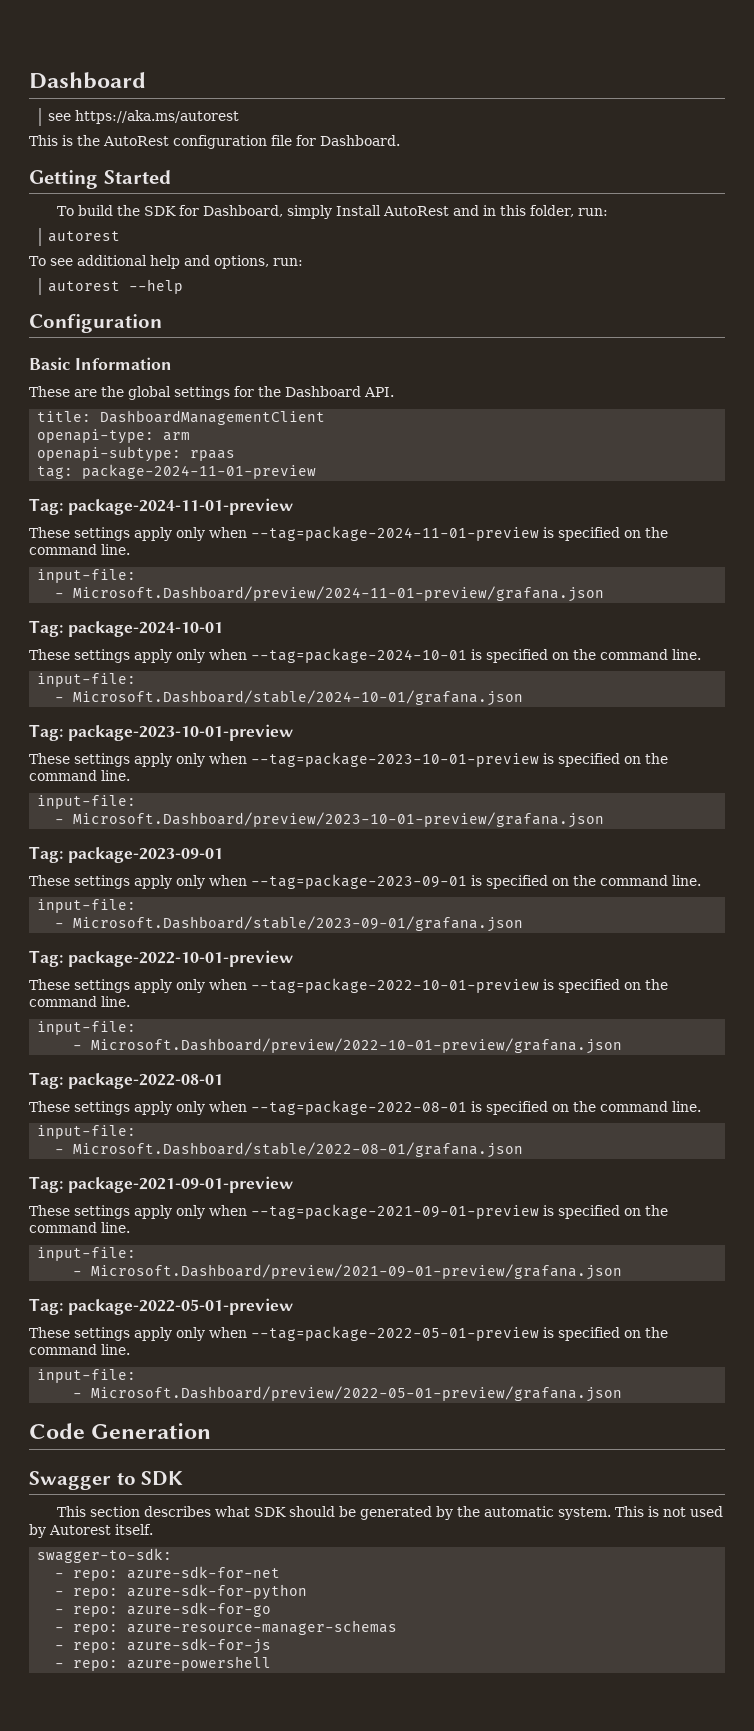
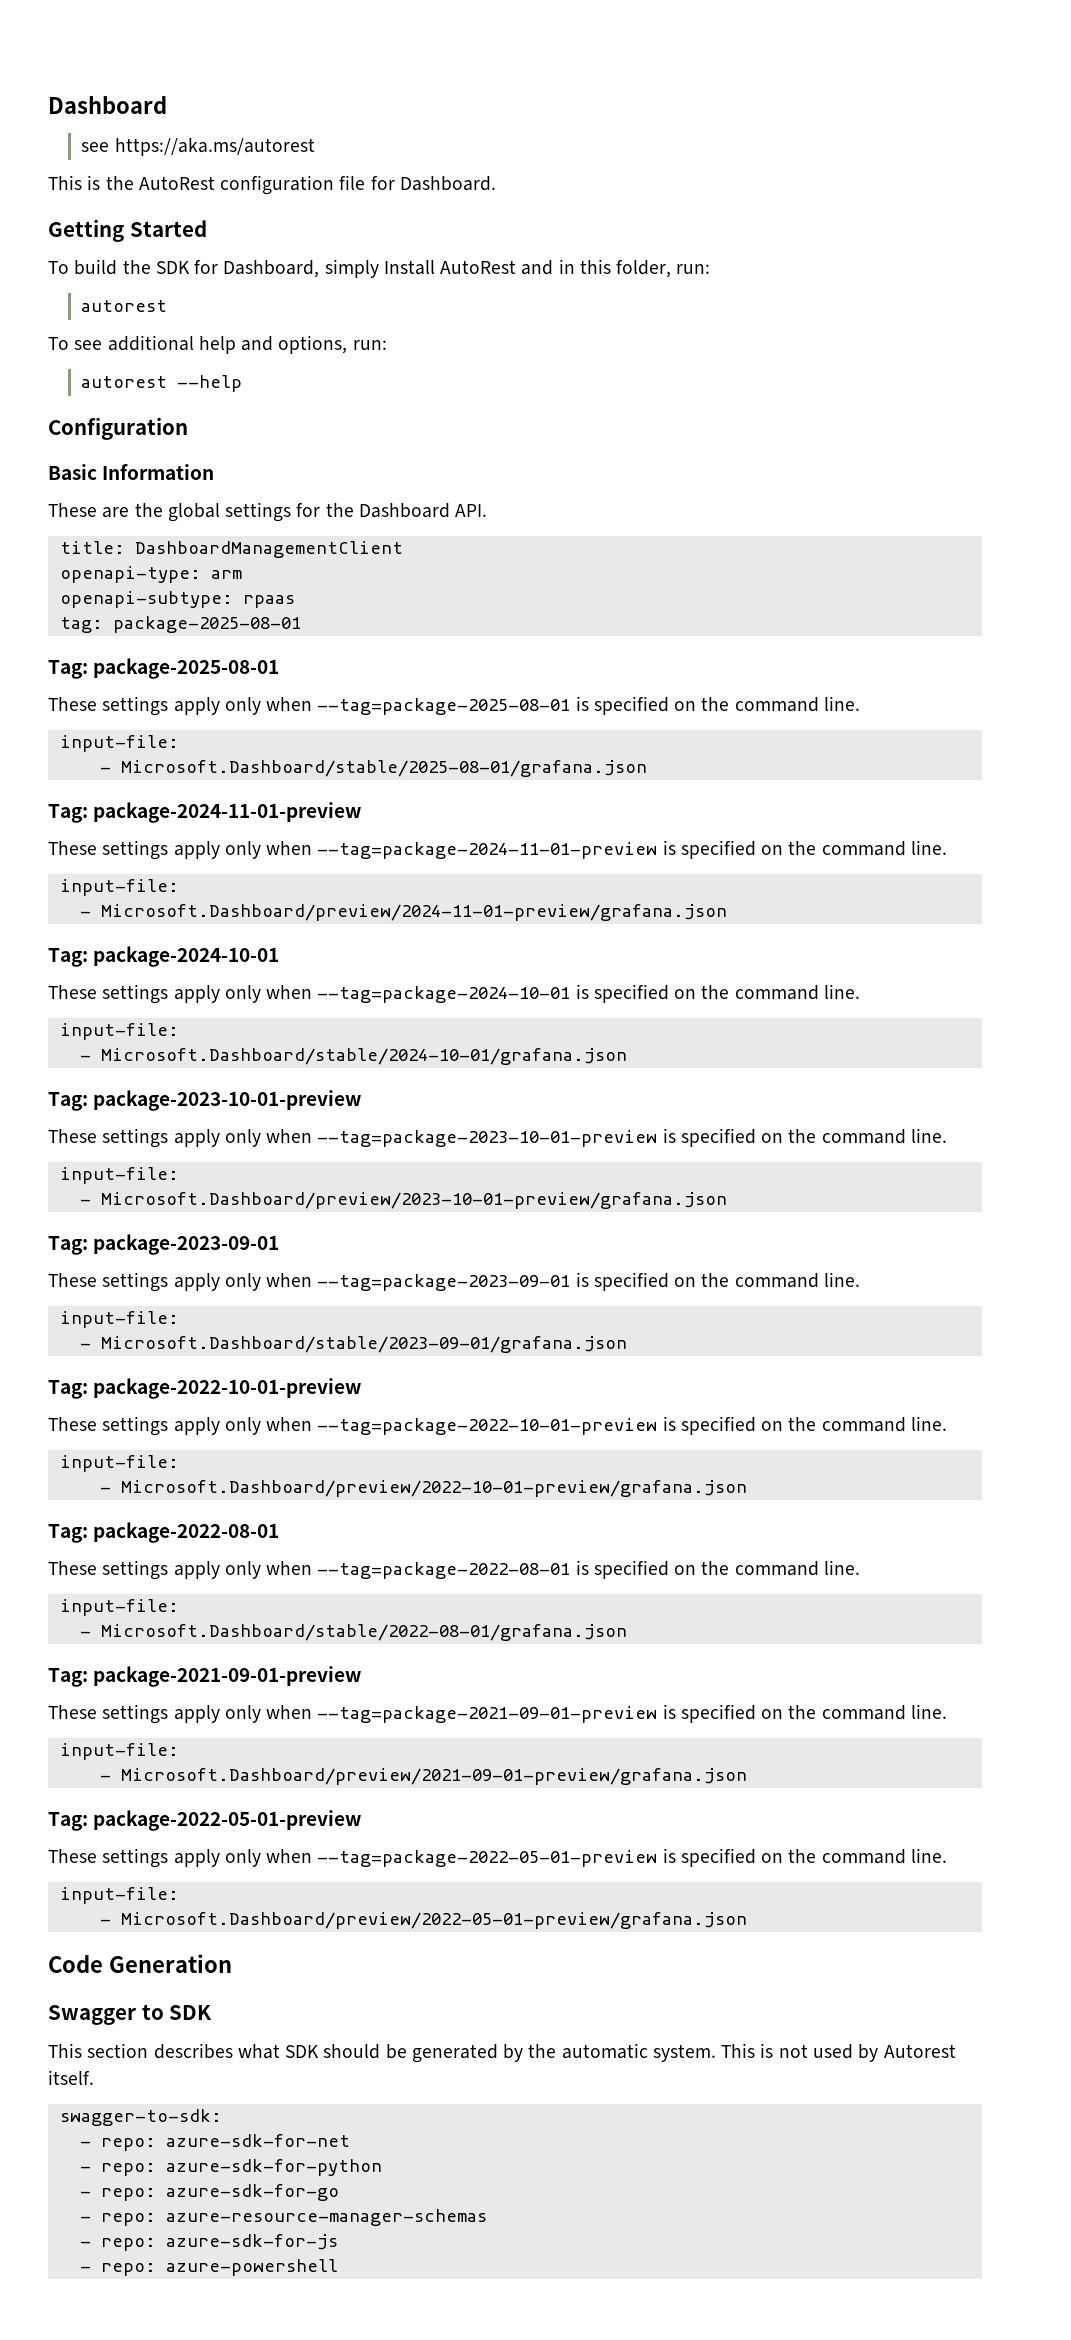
- tag: package-2024-11-01-preview
+ tag: package-2025-08-01
+ Tag: package-2025-08-01
+ These settings apply only when --tag=package-2025-08-01 is specified on the command line.
+ input-file:
+ - Microsoft.Dashboard/stable/2025-08-01/grafana.json

